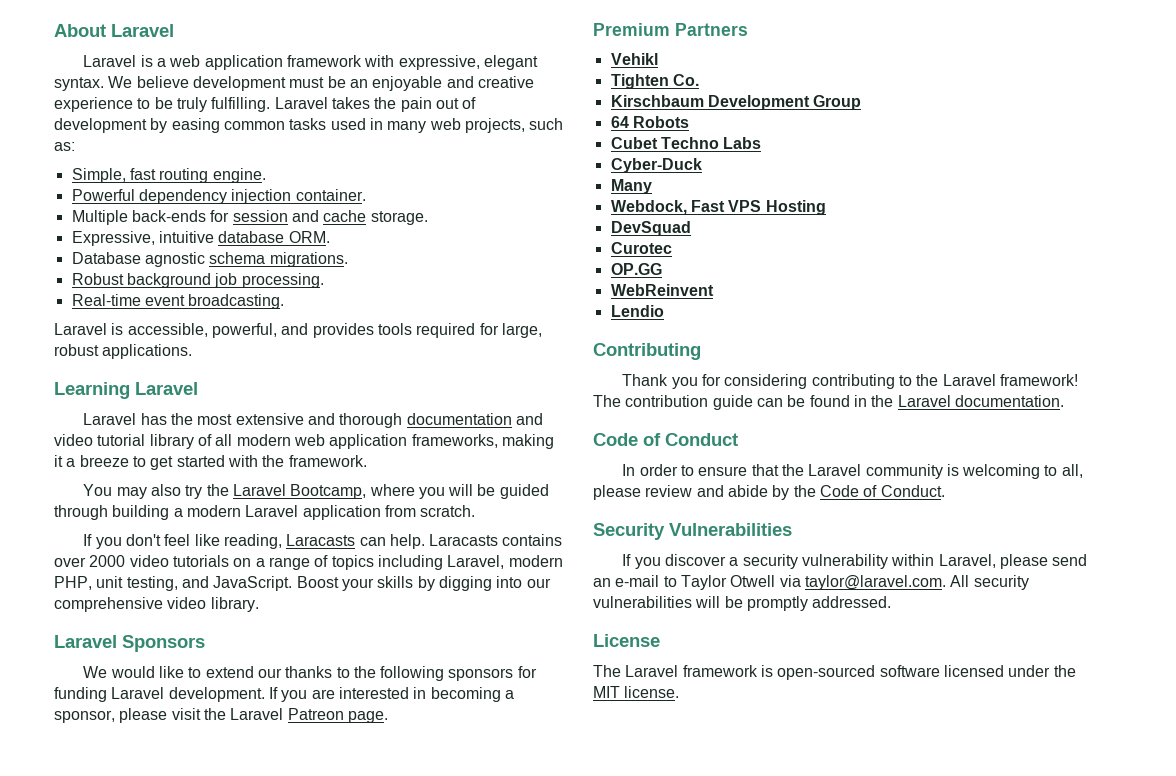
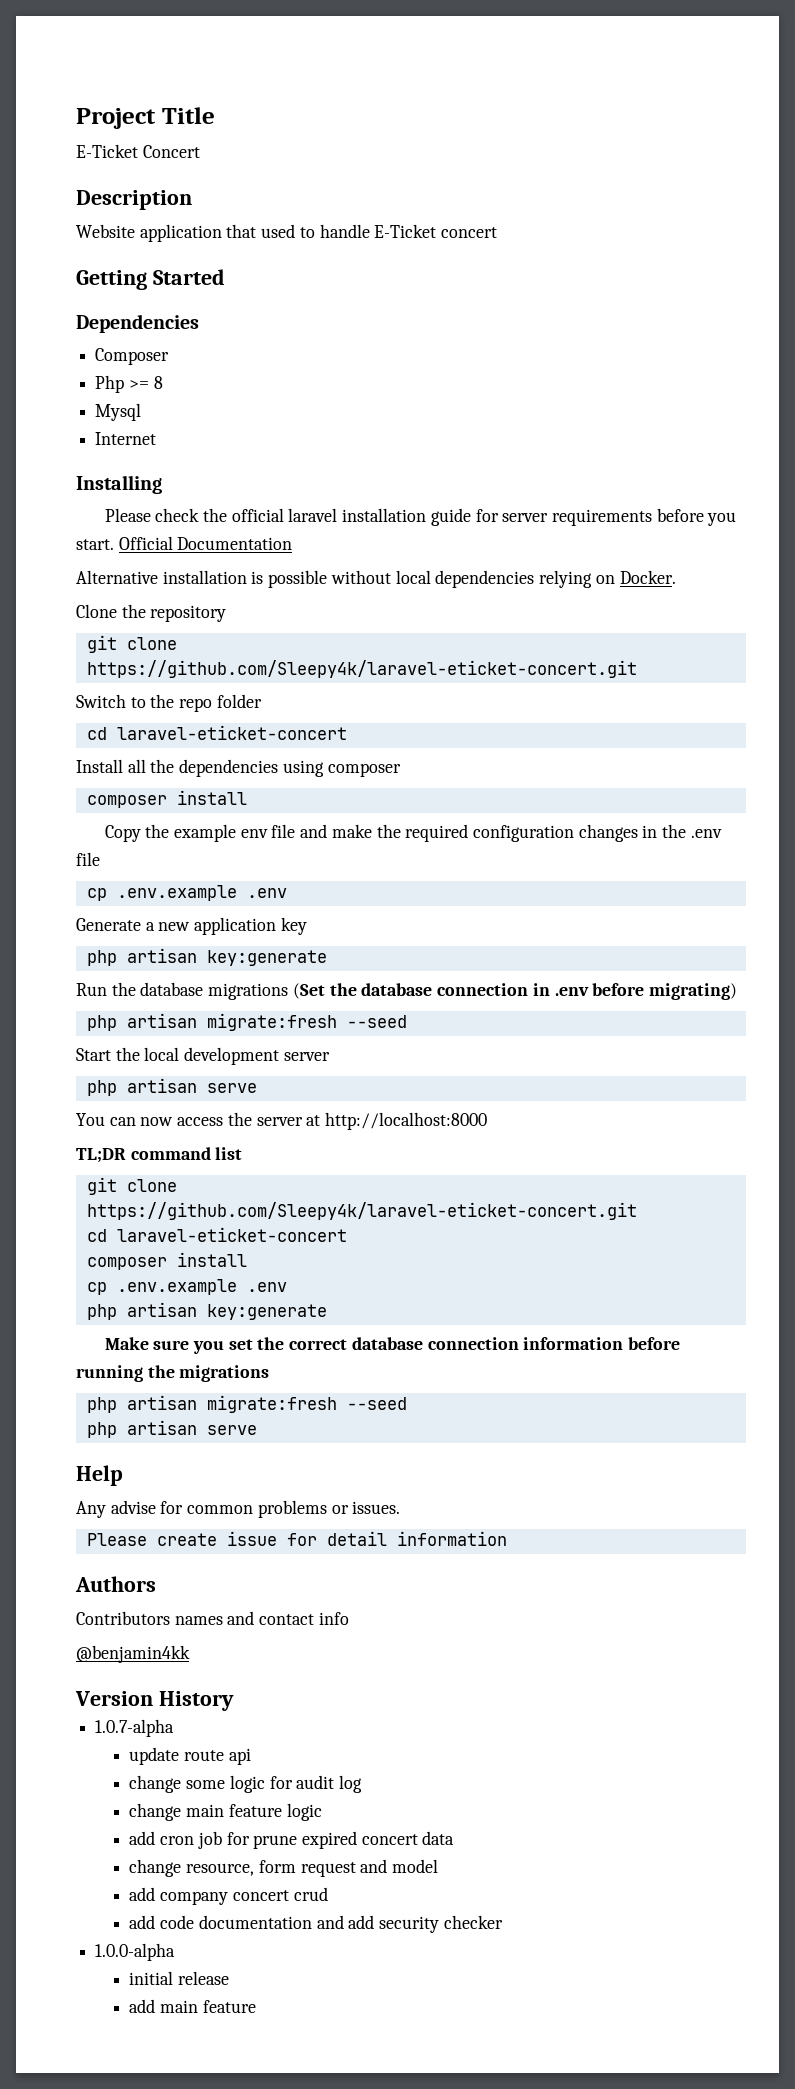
- About Laravel
- Laravel is a web application framework with expressive, elegant syntax. We believe development must be an enjoyable and creative experience to be truly fulfilling. Laravel takes the pain out of development by easing common tasks used in many web projects, such as:
- Simple, fast routing engine.
- Powerful dependency injection container.
- Multiple back-ends for session and cache storage.
- Expressive, intuitive database ORM.
- Database agnostic schema migrations.
- Robust background job processing.
- Real-time event broadcasting.
- Laravel is accessible, powerful, and provides tools required for large, robust applications.
- Learning Laravel
- Laravel has the most extensive and thorough documentation and video tutorial library of all modern web application frameworks, making it a breeze to get started with the framework.
- You may also try the Laravel Bootcamp, where you will be guided through building a modern Laravel application from scratch.
- If you don't feel like reading, Laracasts can help. Laracasts contains over 2000 video tutorials on a range of topics including Laravel, modern PHP, unit testing, and JavaScript. Boost your skills by digging into our comprehensive video library.
- Laravel Sponsors
- We would like to extend our thanks to the following sponsors for funding Laravel development. If you are interested in becoming a sponsor, please visit the Laravel Patreon page.
- Premium Partners
- Vehikl
- Tighten Co.
- Kirschbaum Development Group
- 64 Robots
- Cubet Techno Labs
- Cyber-Duck
- Many
- Webdock, Fast VPS Hosting
- DevSquad
- Curotec
- OP.GG
- WebReinvent
- Lendio
- Contributing
- Thank you for considering contributing to the Laravel framework! The contribution guide can be found in the Laravel documentation.
- Code of Conduct
- In order to ensure that the Laravel community is welcoming to all, please review and abide by the Code of Conduct.
- Security Vulnerabilities
- If you discover a security vulnerability within Laravel, please send an e-mail to Taylor Otwell via taylor@laravel.com. All security vulnerabilities will be promptly addressed.
- License
- The Laravel framework is open-sourced software licensed under the MIT license.
+ Project Title
+ E-Ticket Concert
+ Description
+ Website application that used to handle E-Ticket concert
+ Getting Started
+ Dependencies
+ Composer
+ Php >= 8
+ Mysql
+ Internet
+ Installing
+ Please check the official laravel installation guide for server requirements before you start. Official Documentation
+ Alternative installation is possible without local dependencies relying on Docker.
+ Clone the repository
+ git clone https://github.com/Sleepy4k/laravel-eticket-concert.git
+ Switch to the repo folder
+ cd laravel-eticket-concert
+ Install all the dependencies using composer
+ composer install
+ Copy the example env file and make the required configuration changes in the .env file
+ cp .env.example .env
+ Generate a new application key
+ php artisan key:generate
+ Run the database migrations (Set the database connection in .env before migrating)
+ php artisan migrate:fresh --seed
+ Start the local development server
+ php artisan serve
+ You can now access the server at http://localhost:8000
+ TL;DR command list
+ git clone https://github.com/Sleepy4k/laravel-eticket-concert.git
+ cd laravel-eticket-concert
+ composer install
+ cp .env.example .env
+ php artisan key:generate
+ Make sure you set the correct database connection information before running the migrations
+ php artisan migrate:fresh --seed
+ php artisan serve
+ Help
+ Any advise for common problems or issues.
+ Please create issue for detail information
+ Authors
+ Contributors names and contact info
+ @benjamin4kk
+ Version History
+ 1.0.7-alpha
+ update route api
+ change some logic for audit log
+ change main feature logic
+ add cron job for prune expired concert data
+ change resource, form request and model
+ add company concert crud
+ add code documentation and add security checker
+ 1.0.0-alpha
+ initial release
+ add main feature

